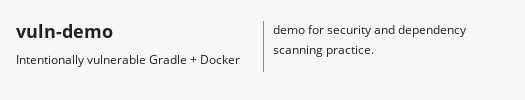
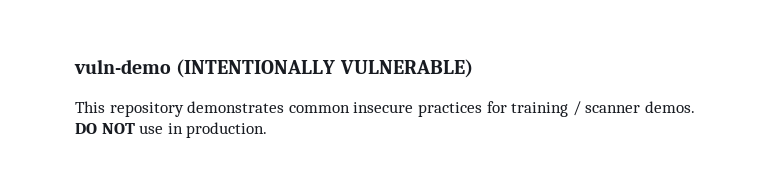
- vuln-demo
- Intentionally vulnerable Gradle + Docker demo for security and dependency scanning practice.
+ vuln-demo (INTENTIONALLY VULNERABLE)
+ This repository demonstrates common insecure practices for training / scanner demos. DO NOT use in production.

